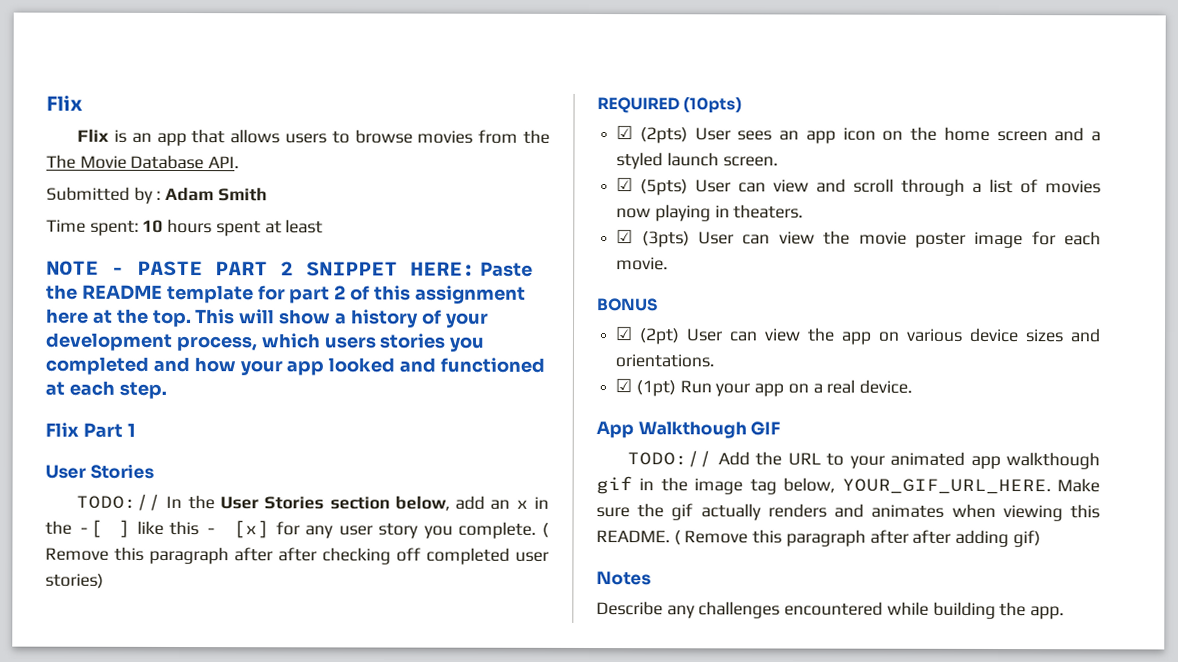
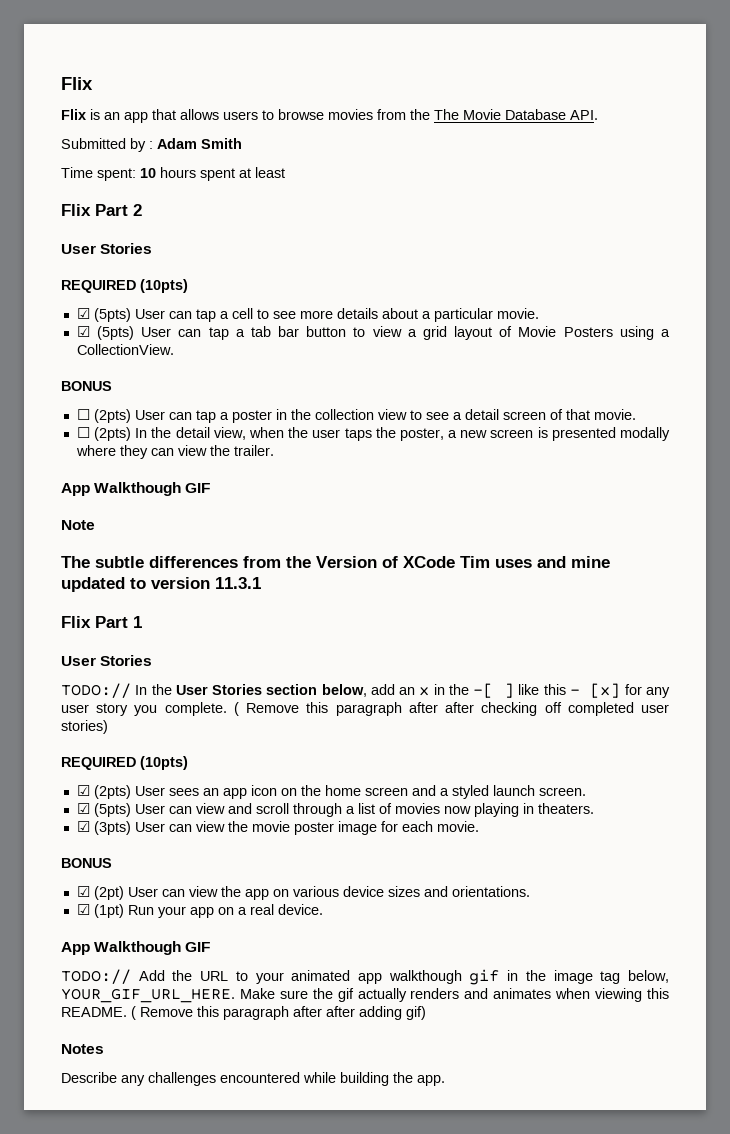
- NOTE - PASTE PART 2 SNIPPET HERE: Paste the README template for part 2 of this assignment here at the top. This will show a history of your development process, which users stories you completed and how your app looked and functioned at each step.
+ Flix Part 2
+ User Stories
+ REQUIRED (10pts)
+ ☑ (5pts) User can tap a cell to see more details about a particular movie.
+ ☑ (5pts) User can tap a tab bar button to view a grid layout of Movie Posters using a CollectionView.
+ BONUS
+ ☐ (2pts) User can tap a poster in the collection view to see a detail screen of that movie.
+ ☐ (2pts) In the detail view, when the user taps the poster, a new screen is presented modally where they can view the trailer.
+ App Walkthough GIF
+ Note
+ The subtle differences from the Version of XCode Tim uses and mine updated to version 11.3.1

